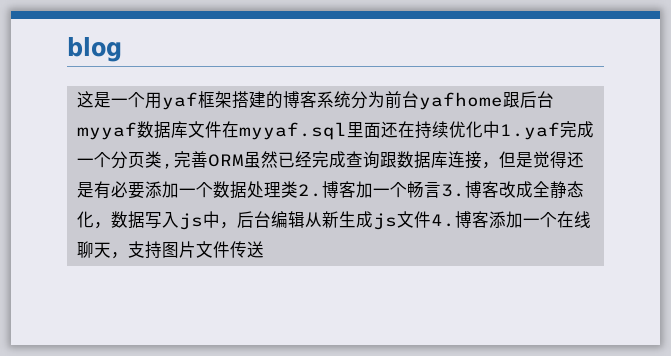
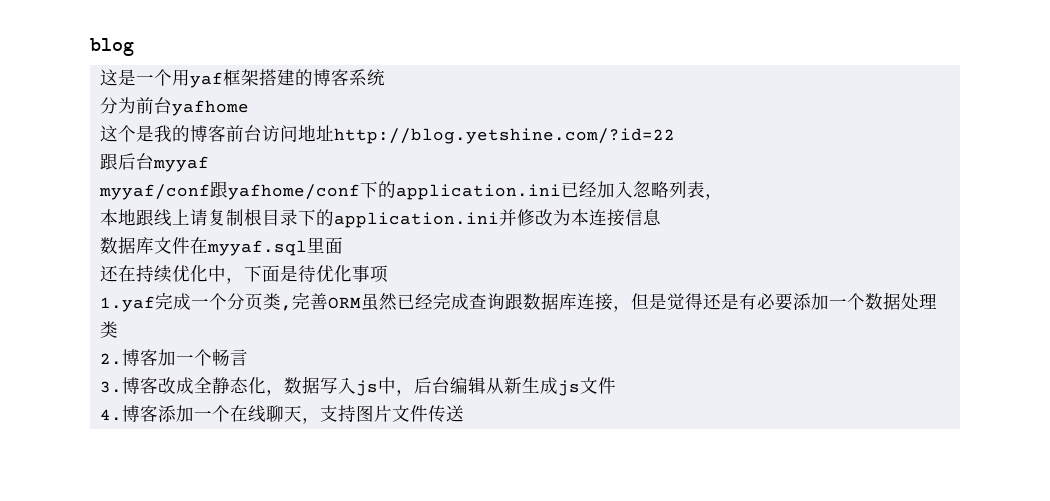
- 这是一个用yaf框架搭建的博客系统分为前台yafhome跟后台myyaf数据库文件在myyaf.sql里面还在持续优化中1.yaf完成一个分页类,完善ORM虽然已经完成查询跟数据库连接，但是觉得还是有必要添加一个数据处理类2.博客加一个畅言3.博客改成全静态化，数据写入js中，后台编辑从新生成js文件4.博客添加一个在线聊天，支持图片文件传送
+ 这是一个用yaf框架搭建的博客系统
+ 分为前台yafhome
+ 这个是我的博客前台访问地址http://blog.yetshine.com/?id=22
+ 跟后台myyaf
+ myyaf/conf跟yafhome/conf下的application.ini已经加入忽略列表，
+ 本地跟线上请复制根目录下的application.ini并修改为本连接信息
+ 数据库文件在myyaf.sql里面
+ 还在持续优化中，下面是待优化事项
+ 1.yaf完成一个分页类,完善ORM虽然已经完成查询跟数据库连接，但是觉得还是有必要添加一个数据处理类
+ 2.博客加一个畅言
+ 3.博客改成全静态化，数据写入js中，后台编辑从新生成js文件
+ 4.博客添加一个在线聊天，支持图片文件传送

